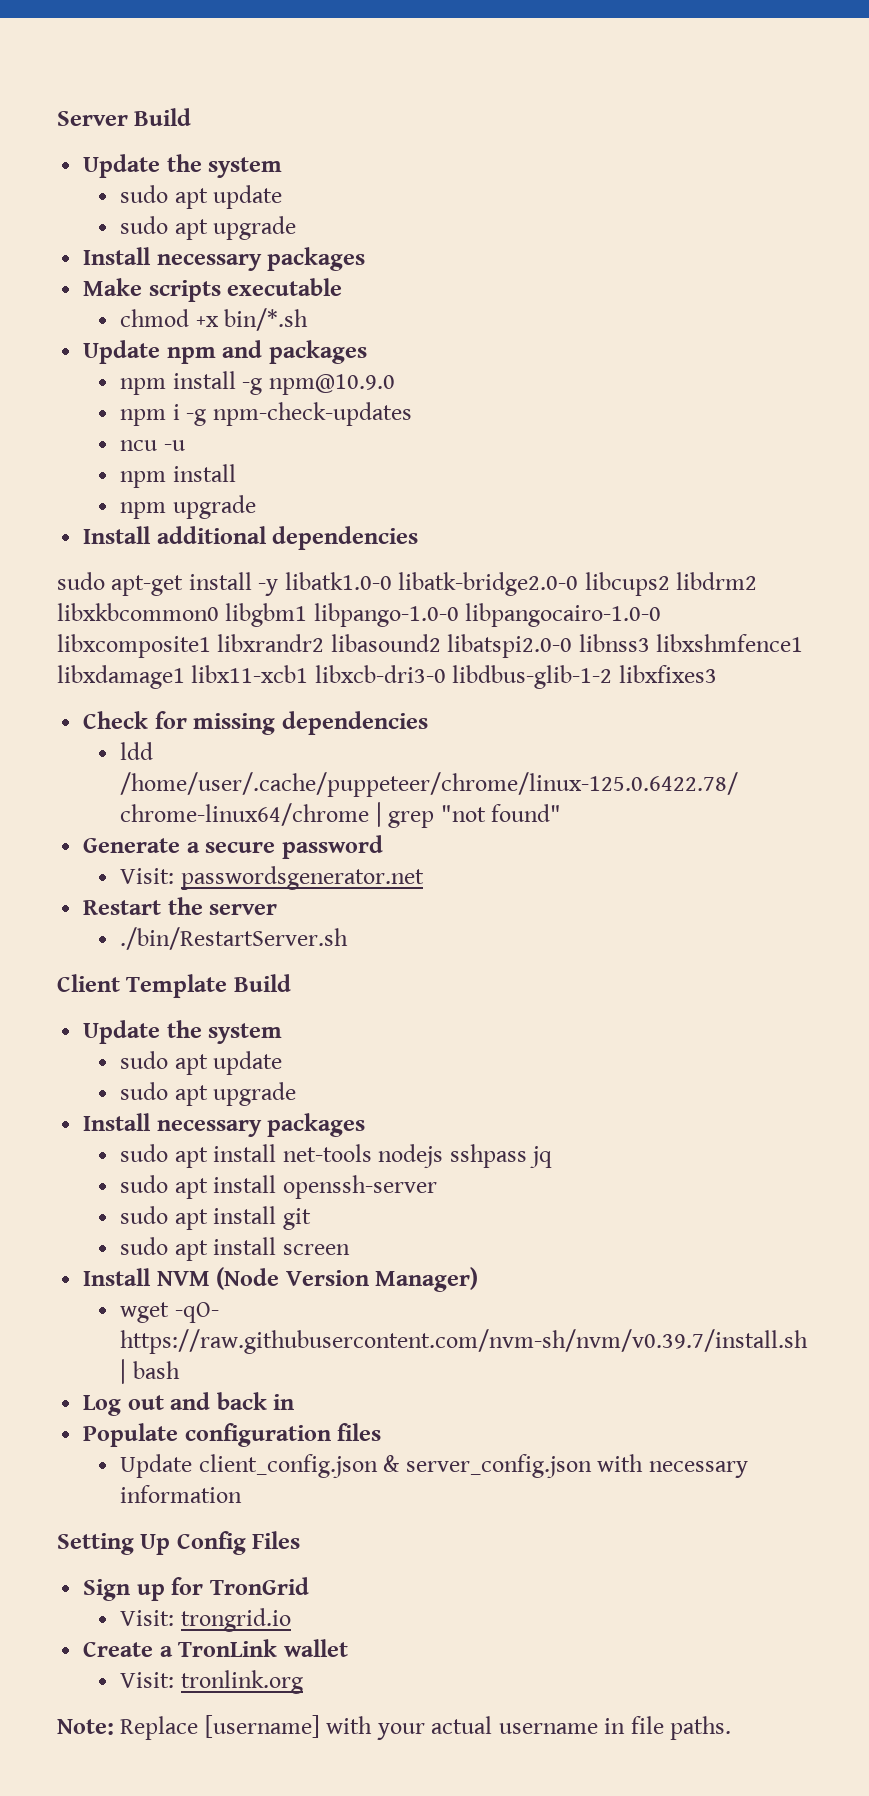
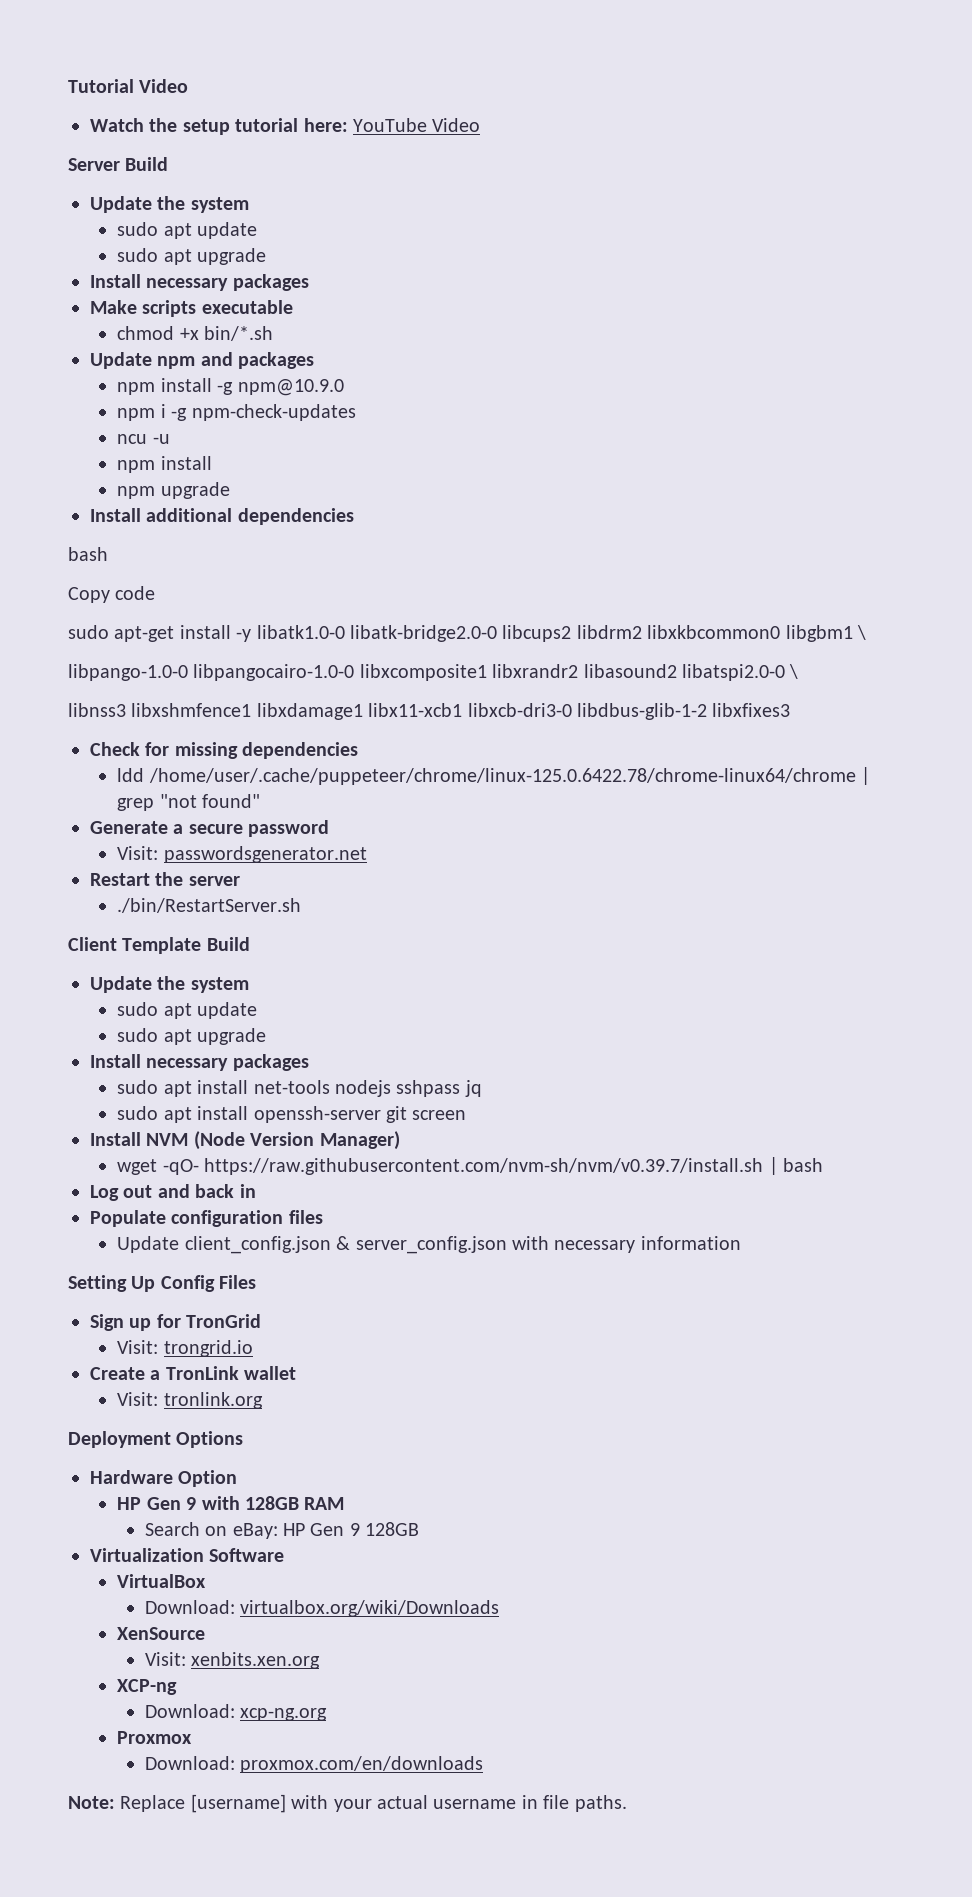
+ Tutorial Video
+ Watch the setup tutorial here: YouTube Video
  Install additional dependencies
+ bash
+ Copy code
- sudo apt-get install -y libatk1.0-0 libatk-bridge2.0-0 libcups2 libdrm2 libxkbcommon0 libgbm1 libpango-1.0-0 libpangocairo-1.0-0 libxcomposite1 libxrandr2 libasound2 libatspi2.0-0 libnss3 libxshmfence1 libxdamage1 libx11-xcb1 libxcb-dri3-0 libdbus-glib-1-2 libxfixes3
+ sudo apt-get install -y libatk1.0-0 libatk-bridge2.0-0 libcups2 libdrm2 libxkbcommon0 libgbm1 \
+ libpango-1.0-0 libpangocairo-1.0-0 libxcomposite1 libxrandr2 libasound2 libatspi2.0-0 \
+ libnss3 libxshmfence1 libxdamage1 libx11-xcb1 libxcb-dri3-0 libdbus-glib-1-2 libxfixes3
- sudo apt install openssh-server
- sudo apt install git
- sudo apt install screen
+ sudo apt install openssh-server git screen
+ Deployment Options
+ Hardware Option
+ HP Gen 9 with 128GB RAM
+ Search on eBay: HP Gen 9 128GB
+ Virtualization Software
+ VirtualBox
+ Download: virtualbox.org/wiki/Downloads
+ XenSource
+ Visit: xenbits.xen.org
+ XCP-ng
+ Download: xcp-ng.org
+ Proxmox
+ Download: proxmox.com/en/downloads

